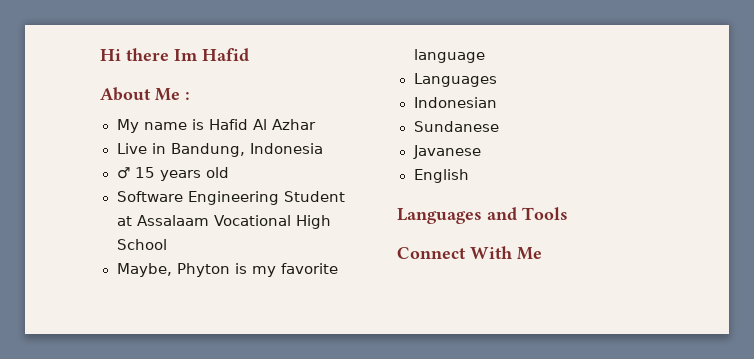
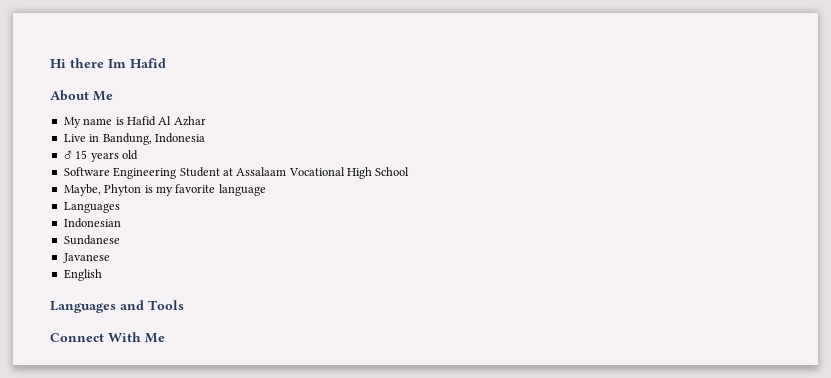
- About Me :
+ About Me

